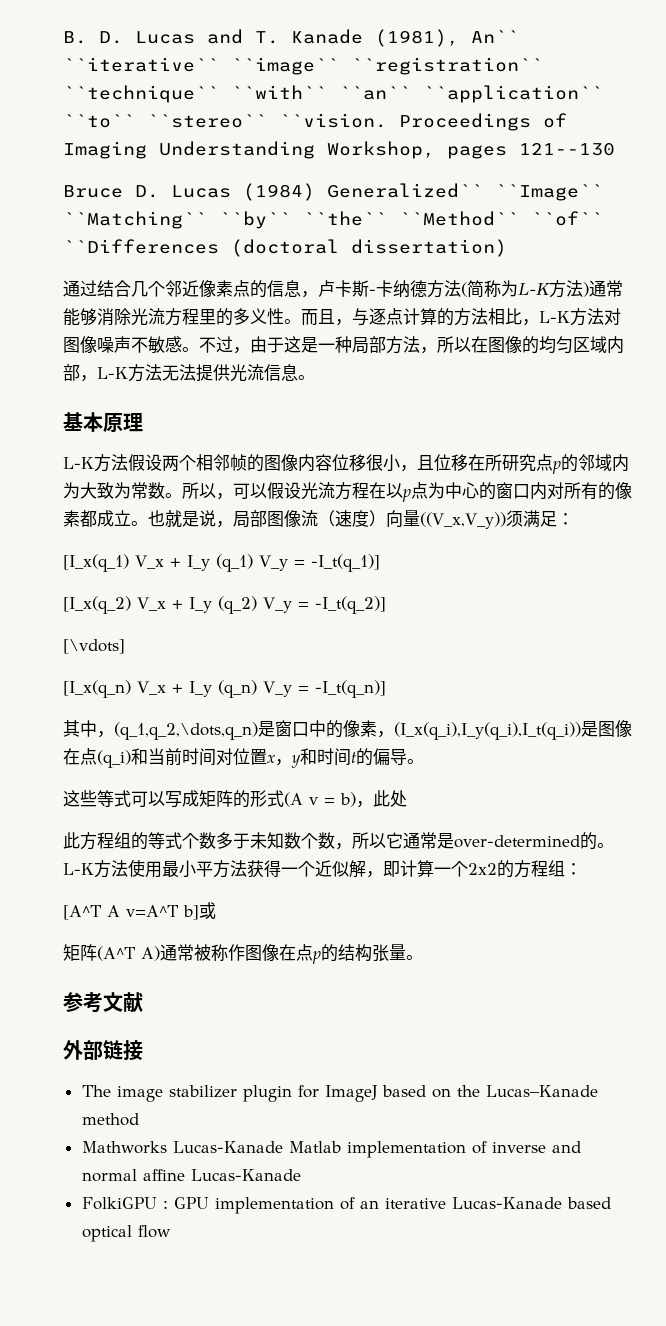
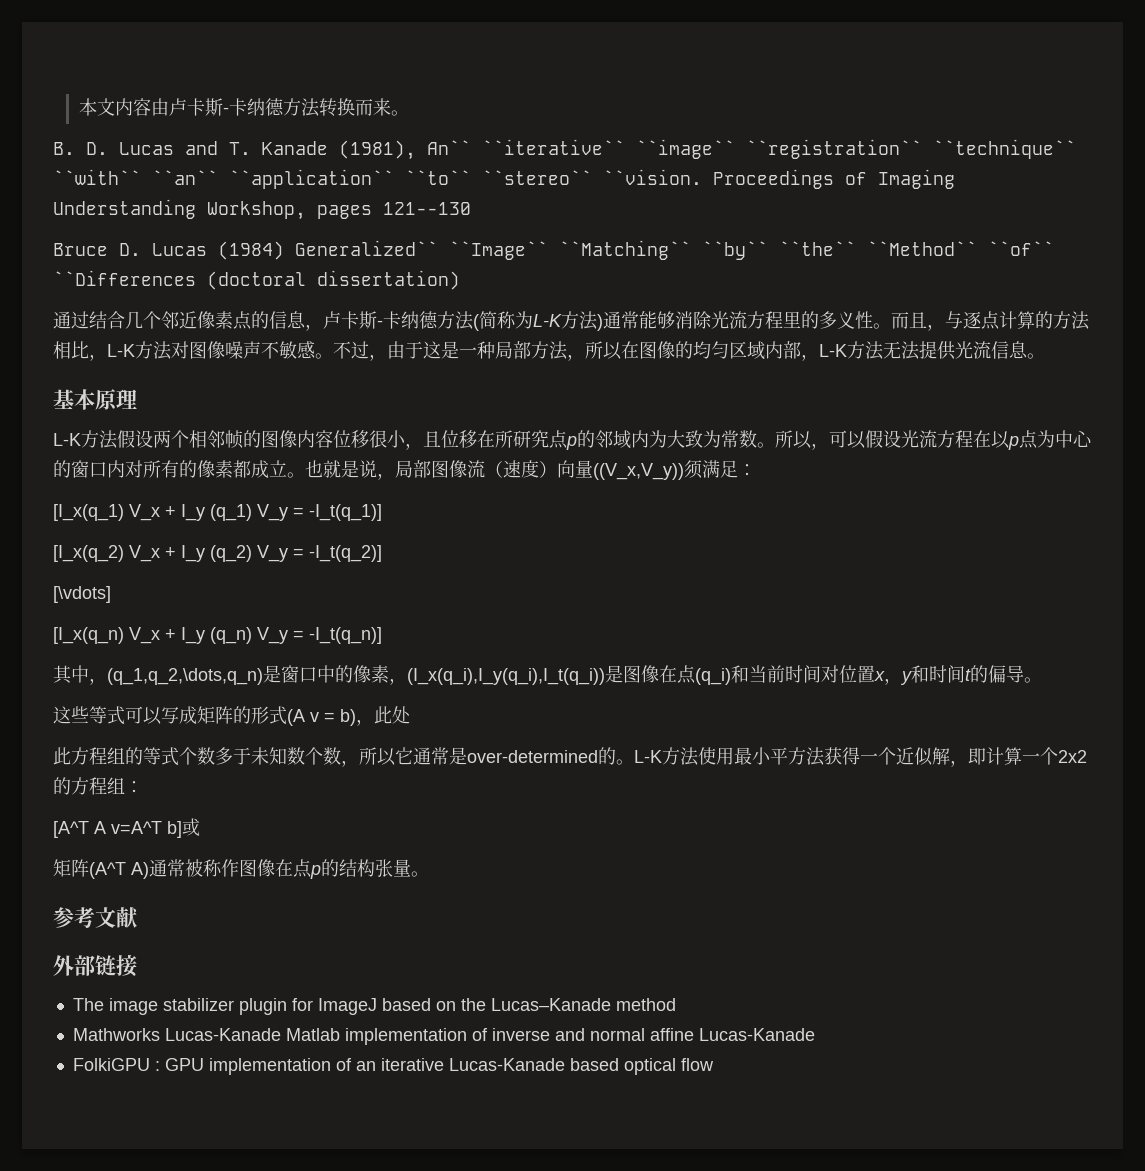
+ 本文内容由卢卡斯-卡纳德方法转换而来。

